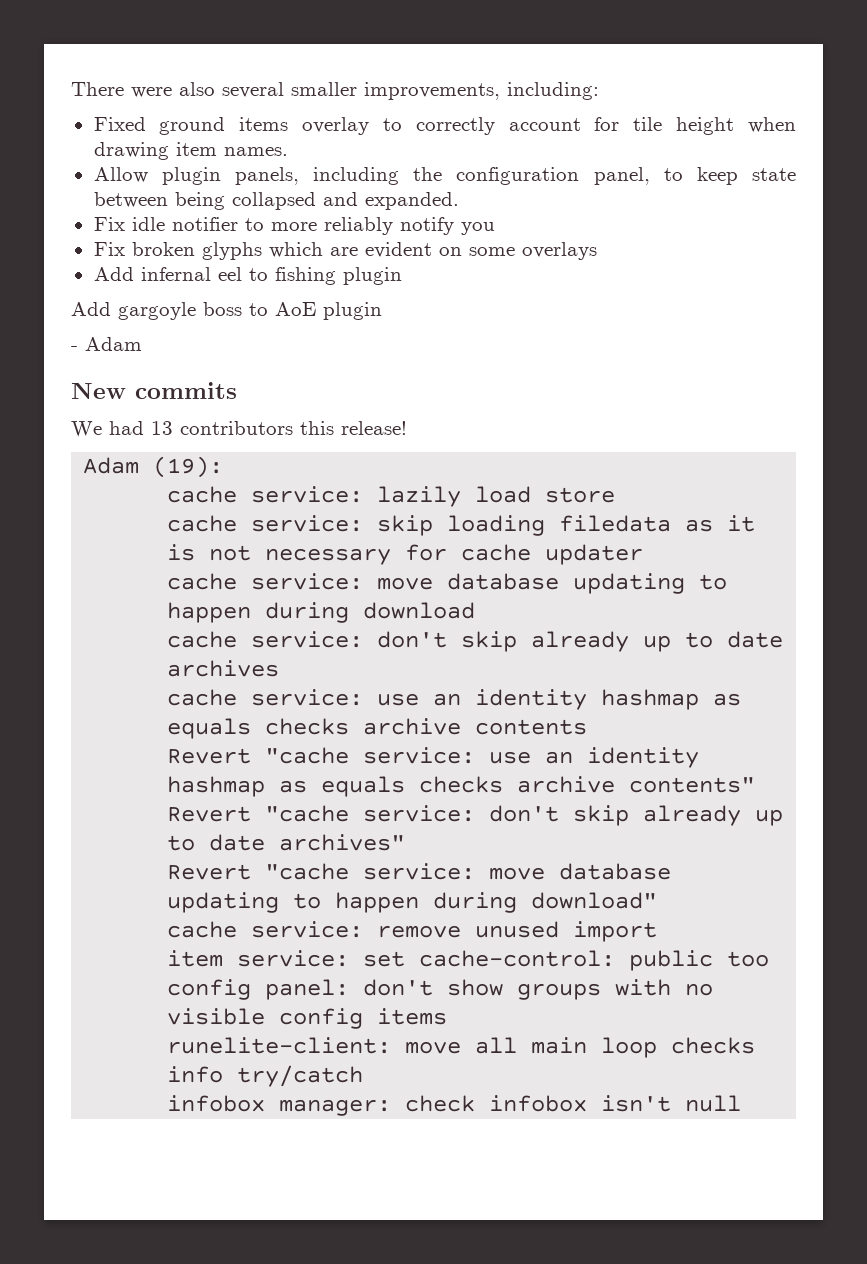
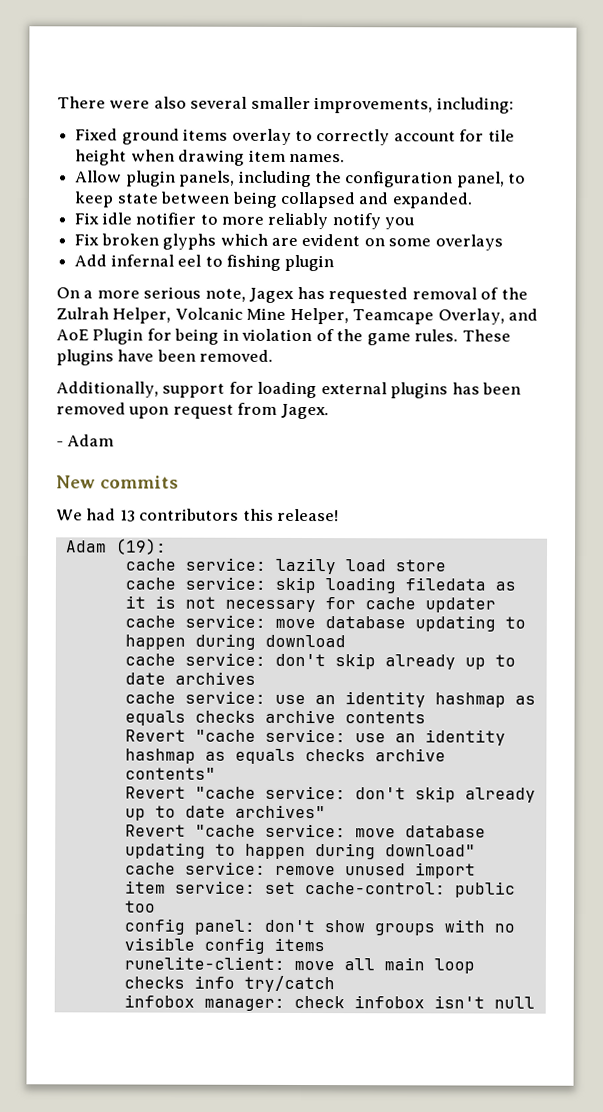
- Add gargoyle boss to AoE plugin
+ On a more serious note, Jagex has requested removal of the Zulrah Helper, Volcanic Mine Helper, Teamcape Overlay, and AoE Plugin for being in violation of the game rules. These plugins have been removed.
+ Additionally, support for loading external plugins has been removed upon request from Jagex.

